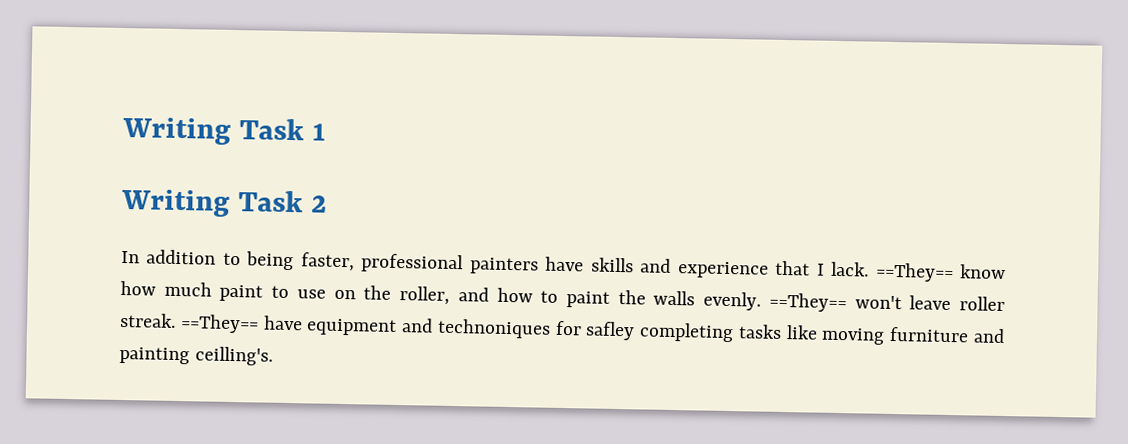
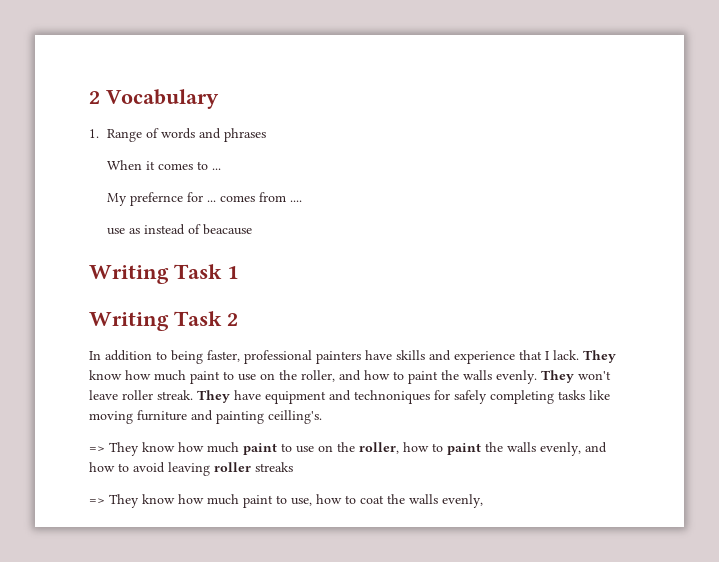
+ 2 Vocabulary
+ 1. Range of words and phrases
+ When it comes to ...
+ My prefernce for ... comes from ....
+ use as instead of beacause
- ==They== know how much paint to use on the roller, and how to paint the walls evenly.
+ They know how much paint to use on the roller, and how to paint the walls evenly.
- ==They== won't leave roller streak.
+ They won't leave roller streak.
- ==They== have equipment and technoniques for safley completing tasks like moving furniture and painting ceilling's.
+ They have equipment and technoniques for safely completing tasks like moving furniture and painting ceilling's.
+ => They know how much paint to use on the roller, how to paint the walls evenly, and how to avoid leaving roller streaks
+ => They know how much paint to use, how to coat the walls evenly,

